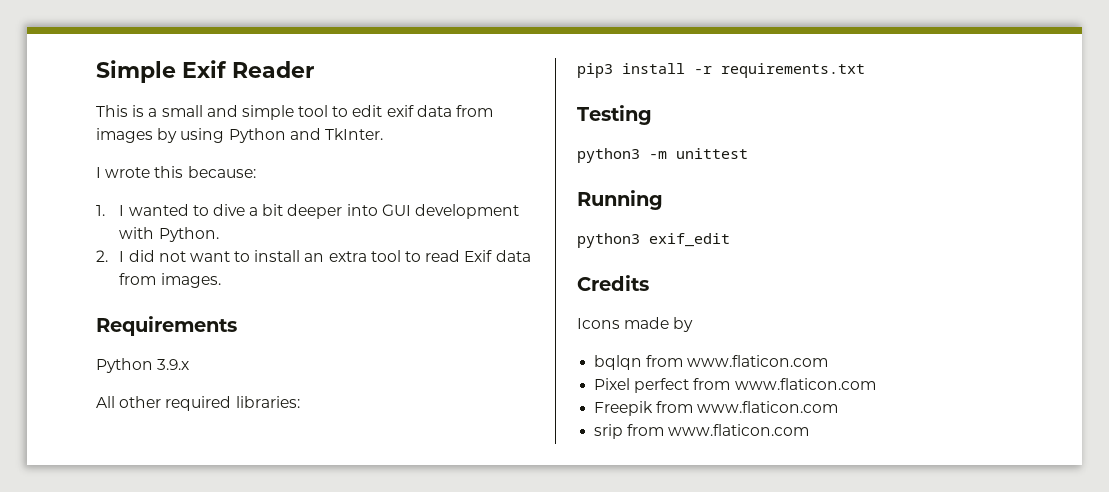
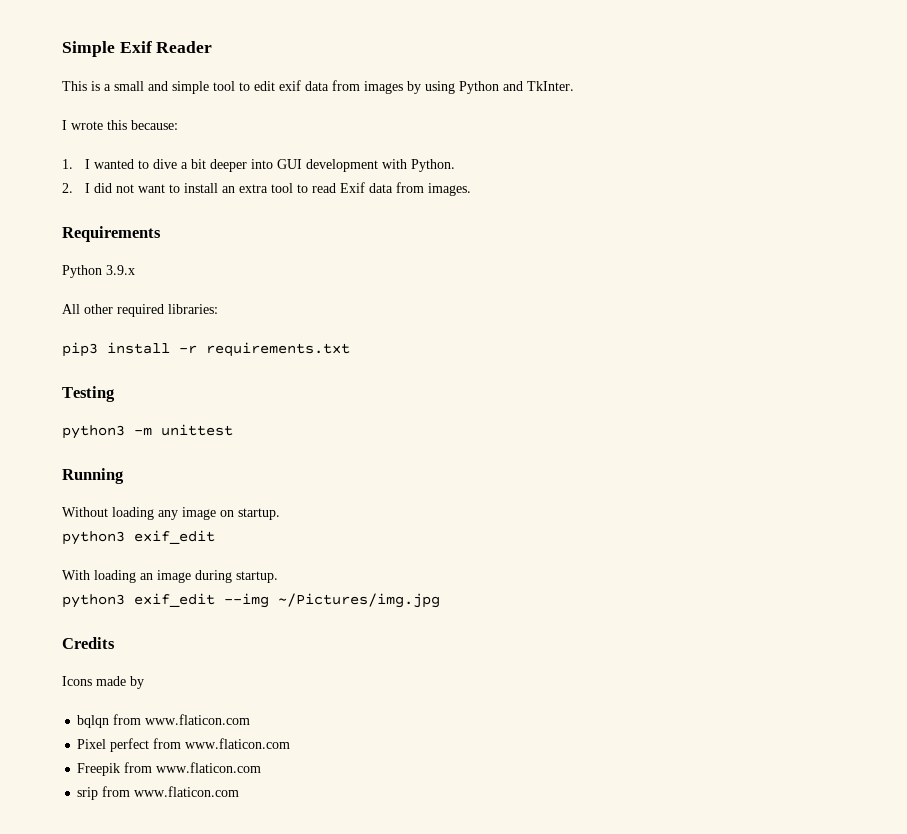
+ Without loading any image on startup.
  python3 exif_edit
+ With loading an image during startup.
+ python3 exif_edit --img ~/Pictures/img.jpg

